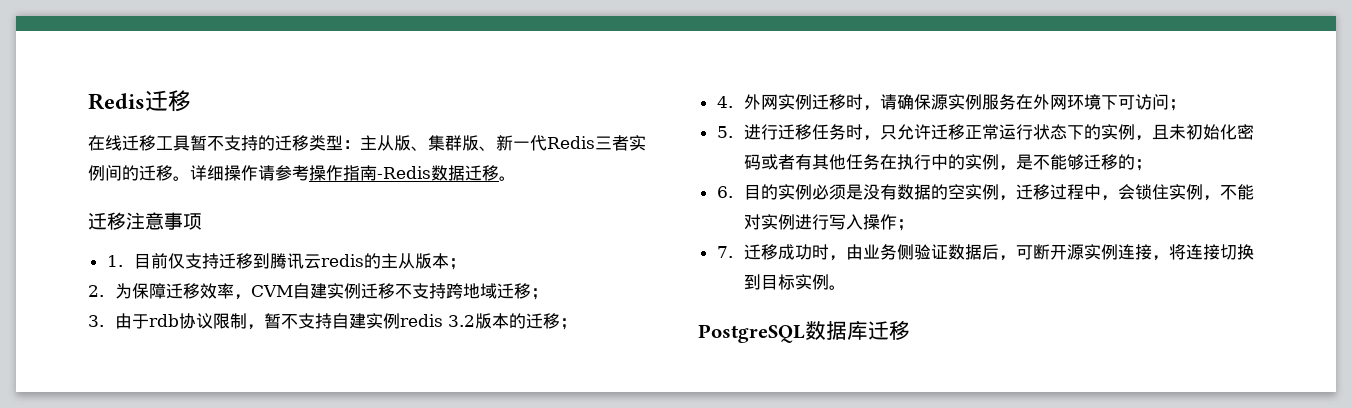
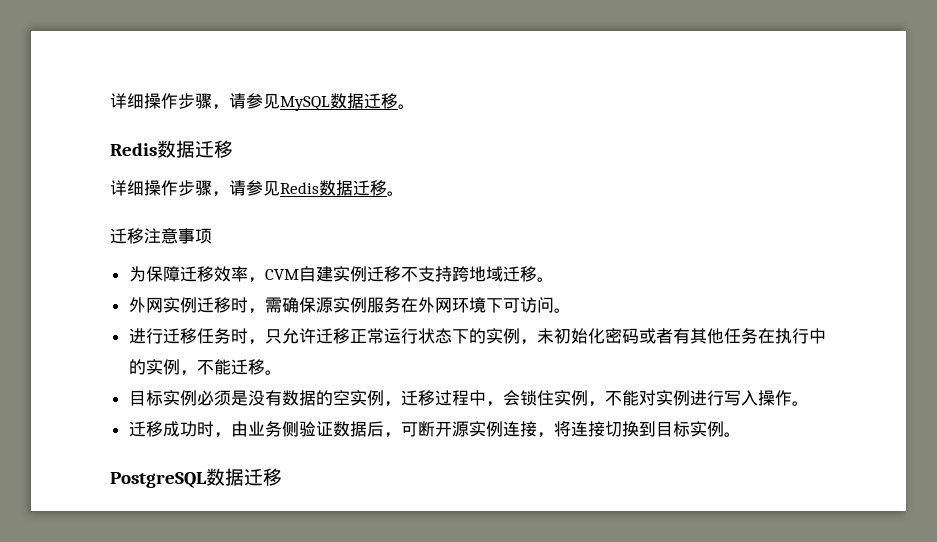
- Redis迁移
- 在线迁移工具暂不支持的迁移类型：主从版、集群版、新一代Redis三者实例间的迁移。详细操作请参考操作指南-Redis数据迁移。
+ 详细操作步骤，请参见MySQL数据迁移。
+ Redis数据迁移
+ 详细操作步骤，请参见Redis数据迁移。
- 1.目前仅支持迁移到腾讯云redis的主从版本；
- 2.为保障迁移效率，CVM自建实例迁移不支持跨地域迁移；
- 3.由于rdb协议限制，暂不支持自建实例redis 3.2版本的迁移；
- 4.外网实例迁移时，请确保源实例服务在外网环境下可访问；
- 5.进行迁移任务时，只允许迁移正常运行状态下的实例，且未初始化密码或者有其他任务在执行中的实例，是不能够迁移的；
- 6.目的实例必须是没有数据的空实例，迁移过程中，会锁住实例，不能对实例进行写入操作；
- 7.迁移成功时，由业务侧验证数据后，可断开源实例连接，将连接切换到目标实例。
+ 为保障迁移效率，CVM自建实例迁移不支持跨地域迁移。
+ 外网实例迁移时，需确保源实例服务在外网环境下可访问。
+ 进行迁移任务时，只允许迁移正常运行状态下的实例，未初始化密码或者有其他任务在执行中的实例，不能迁移。
+ 目标实例必须是没有数据的空实例，迁移过程中，会锁住实例，不能对实例进行写入操作。
+ 迁移成功时，由业务侧验证数据后，可断开源实例连接，将连接切换到目标实例。
- PostgreSQL数据库迁移
+ PostgreSQL数据迁移

